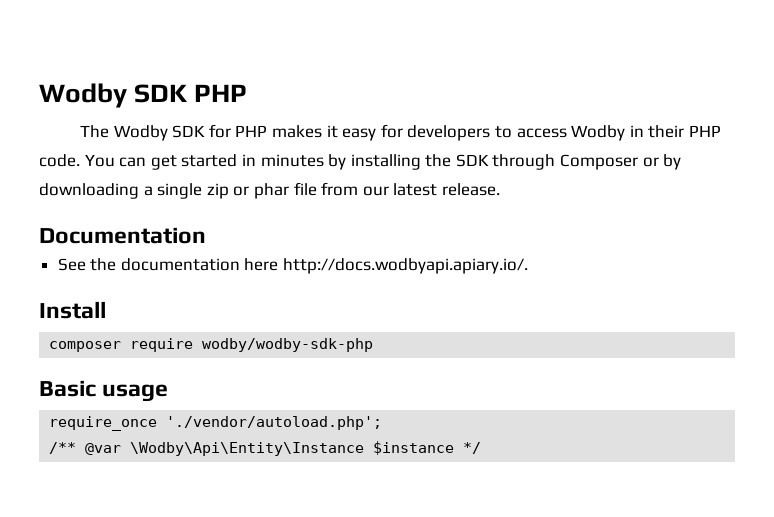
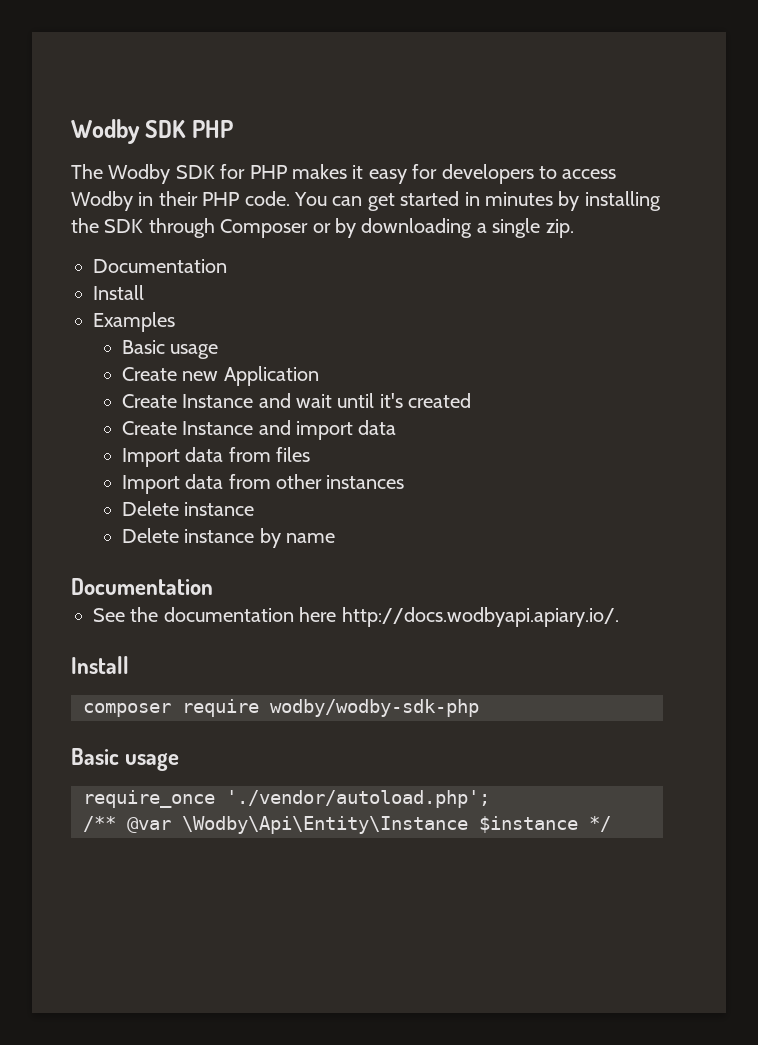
- You can get started in minutes by installing the SDK through Composer or by downloading a single zip or phar file from our latest release.
+ You can get started in minutes by installing the SDK through Composer or by downloading a single zip.
+ Documentation
+ Install
+ Examples
+ Basic usage
+ Create new Application
+ Create Instance and wait until it's created
+ Create Instance and import data
+ Import data from files
+ Import data from other instances
+ Delete instance
+ Delete instance by name

